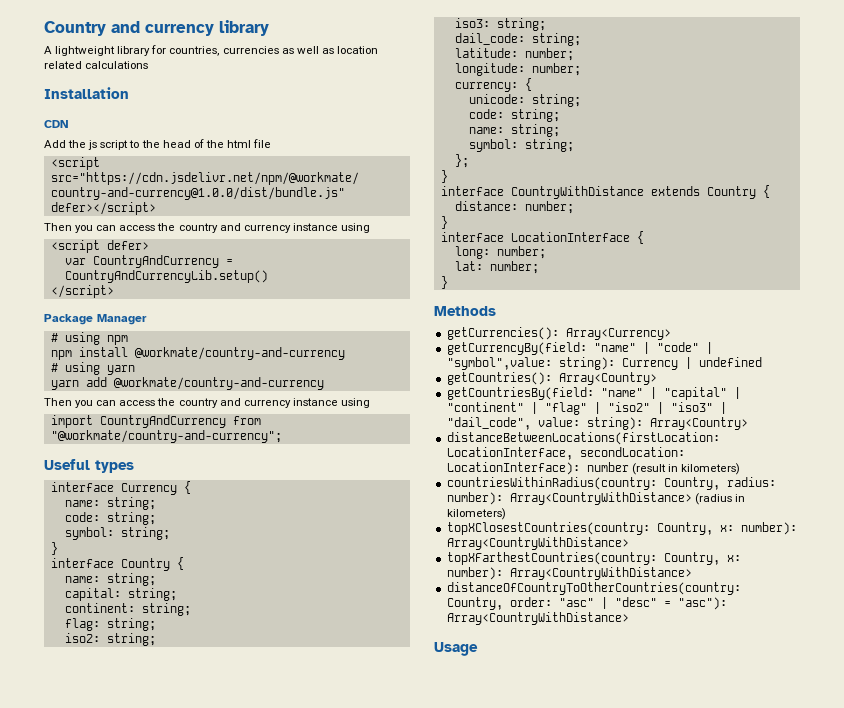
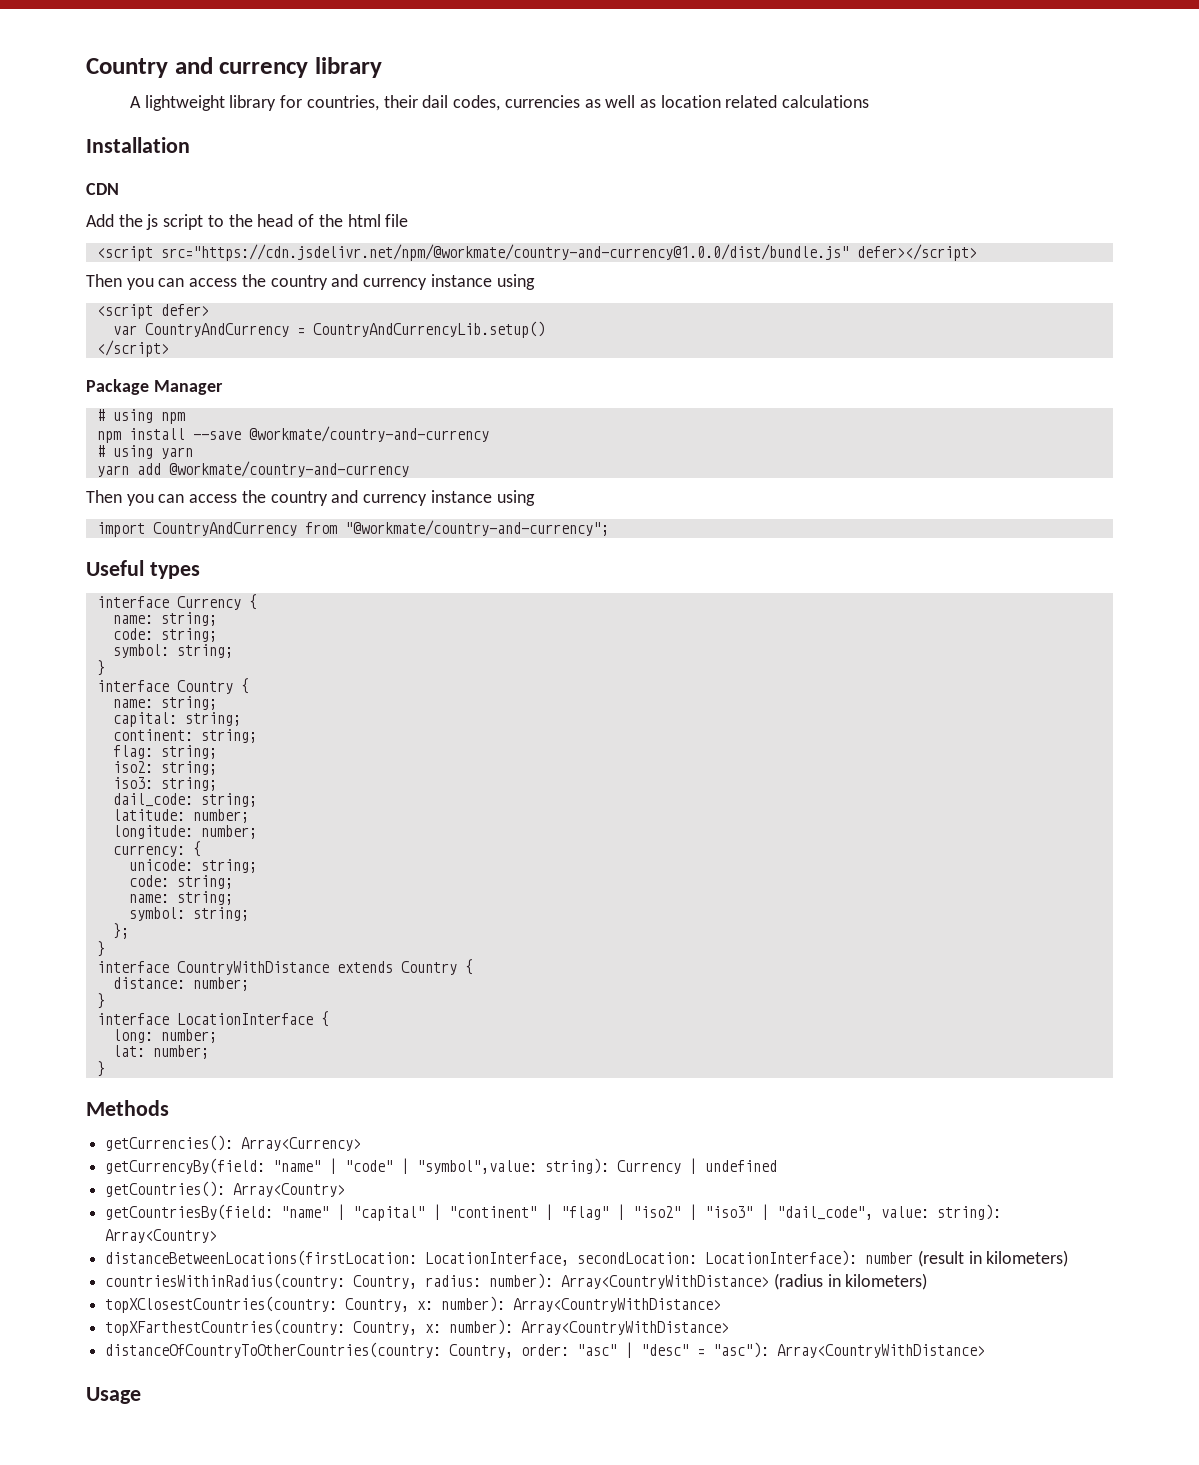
- A lightweight library for countries, currencies as well as location related calculations
+ A lightweight library for countries, their dail codes, currencies as well as location related calculations
- npm install @workmate/country-and-currency
+ npm install --save @workmate/country-and-currency

